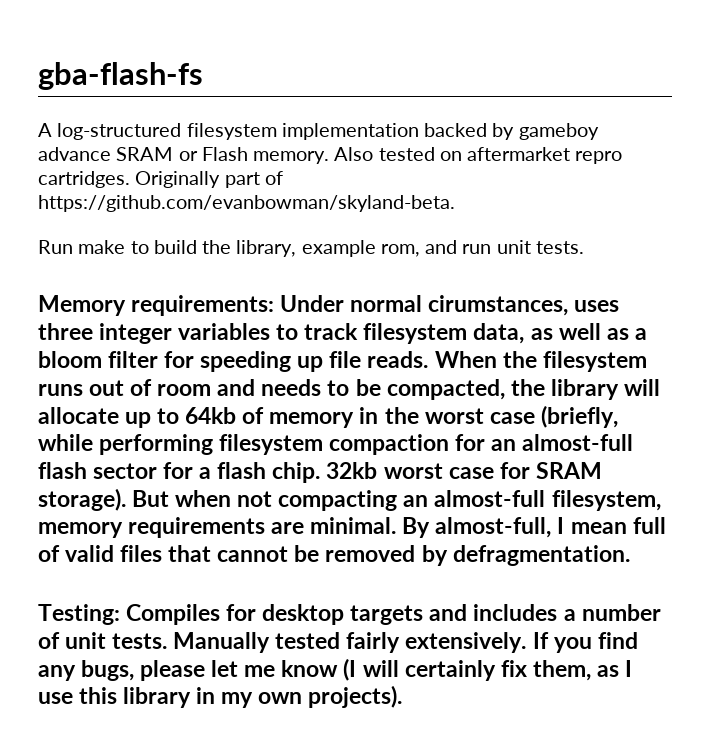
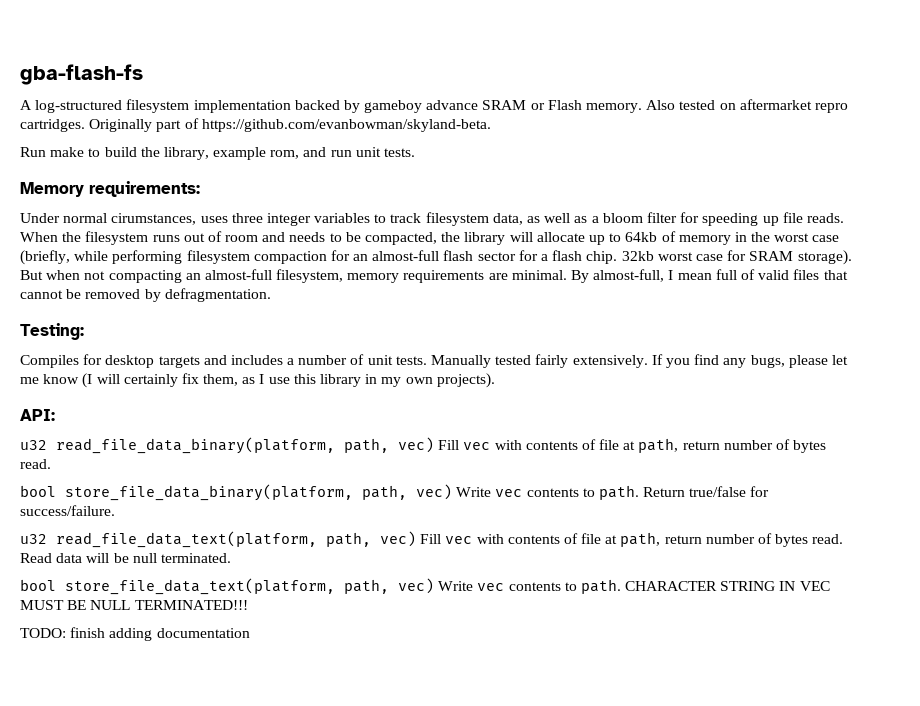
- Memory requirements: Under normal cirumstances, uses three integer variables to track filesystem data, as well as a bloom filter for speeding up file reads.
+ Memory requirements:
+ Under normal cirumstances, uses three integer variables to track filesystem data, as well as a bloom filter for speeding up file reads.
- Testing: Compiles for desktop targets and includes a number of unit tests.
+ Testing:
+ Compiles for desktop targets and includes a number of unit tests.
+ API:
+ u32 read_file_data_binary(platform, path, vec) Fill vec with contents of file at path, return number of bytes read.
+ bool store_file_data_binary(platform, path, vec) Write vec contents to path. Return true/false for success/failure.
+ u32 read_file_data_text(platform, path, vec) Fill vec with contents of file at path, return number of bytes read. Read data will be null terminated.
+ bool store_file_data_text(platform, path, vec) Write vec contents to path. CHARACTER STRING IN VEC MUST BE NULL TERMINATED!!!
+ TODO: finish adding documentation

